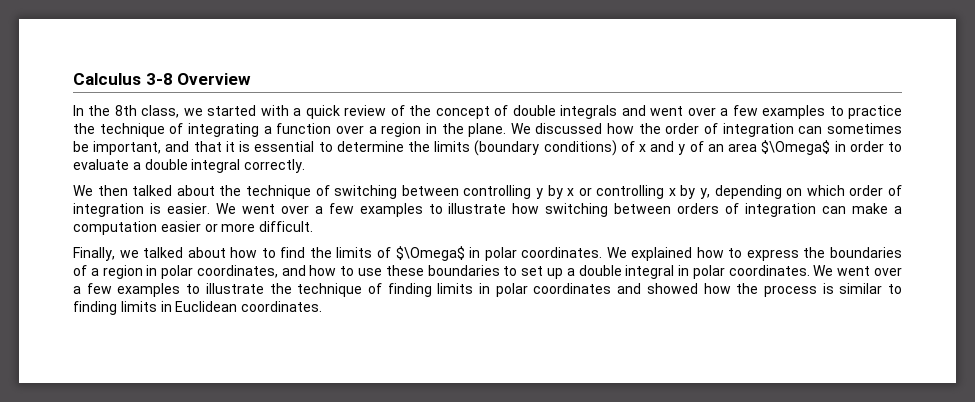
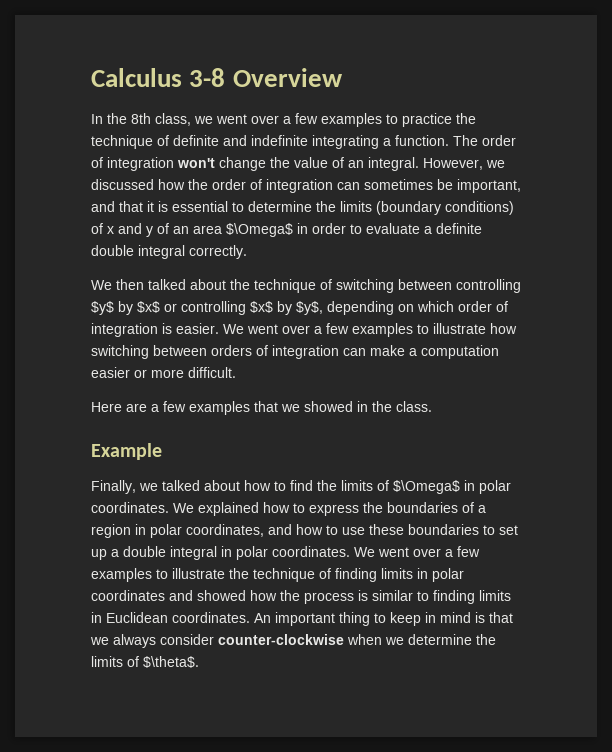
- In the 8th class, we started with a quick review of the concept of double integrals and went over a few examples to practice the technique of integrating a function over a region in the plane. We discussed how the order of integration can sometimes be important, and that it is essential to determine the limits (boundary conditions) of x and y of an area $\Omega$ in order to evaluate a double integral correctly.
+ In the 8th class, we went over a few examples to practice the technique of definite and indefinite integrating a function. The order of integration won't change the value of an integral. However, we discussed how the order of integration can sometimes be important, and that it is essential to determine the limits (boundary conditions) of x and y of an area $\Omega$ in order to evaluate a definite double integral correctly.
- We then talked about the technique of switching between controlling y by x or controlling x by y, depending on which order of integration is easier.
+ We then talked about the technique of switching between controlling $y$ by $x$ or controlling $x$ by $y$, depending on which order of integration is easier.
+ Here are a few examples that we showed in the class.
+ Example
+ An important thing to keep in mind is that we always consider counter-clockwise when we determine the limits of $\theta$.

